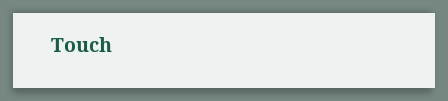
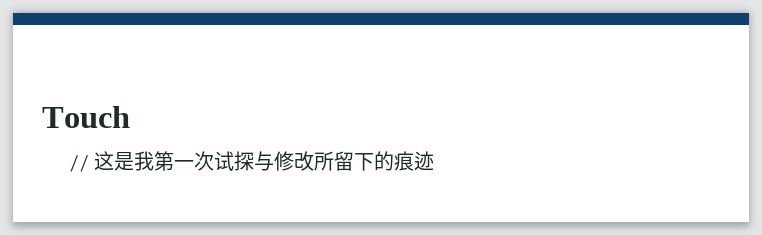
+ // 这是我第一次试探与修改所留下的痕迹

